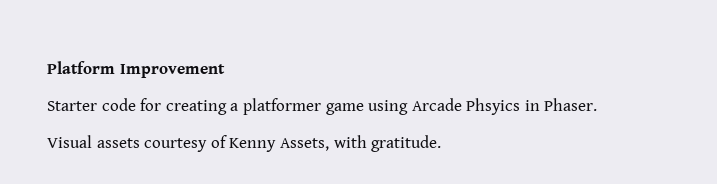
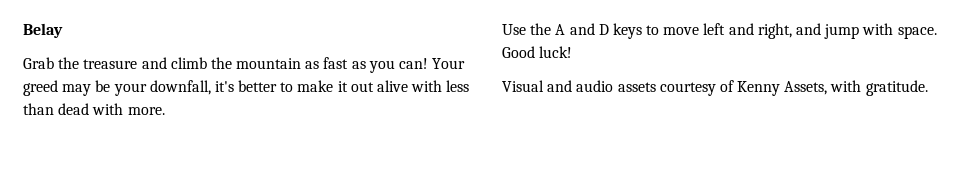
- Platform Improvement
- Starter code for creating a platformer game using Arcade Phsyics in Phaser.
+ Belay
+ Grab the treasure and climb the mountain as fast as you can! Your greed may be your downfall, it's better to make it out alive with less than dead with more.
+ Use the A and D keys to move left and right, and jump with space. Good luck!
- Visual assets courtesy of Kenny Assets, with gratitude.
+ Visual and audio assets courtesy of Kenny Assets, with gratitude.

